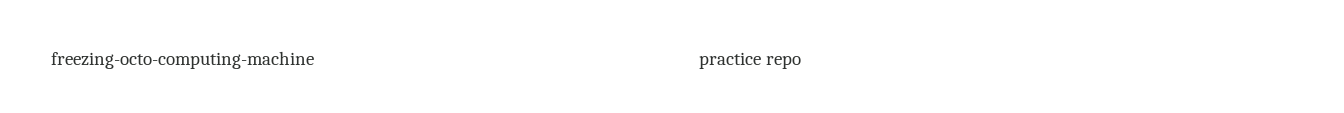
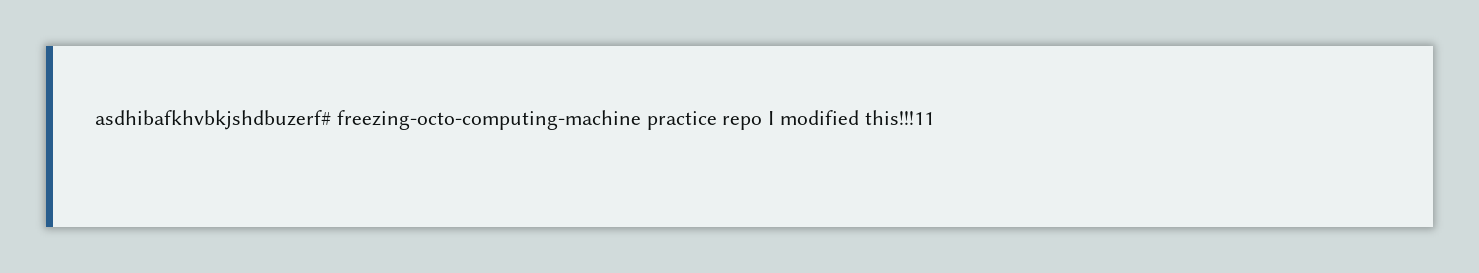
- freezing-octo-computing-machine
- practice repo
+ asdhibafkhvbkjshdbuzerf# freezing-octo-computing-machine practice repo I modified this!!!11

